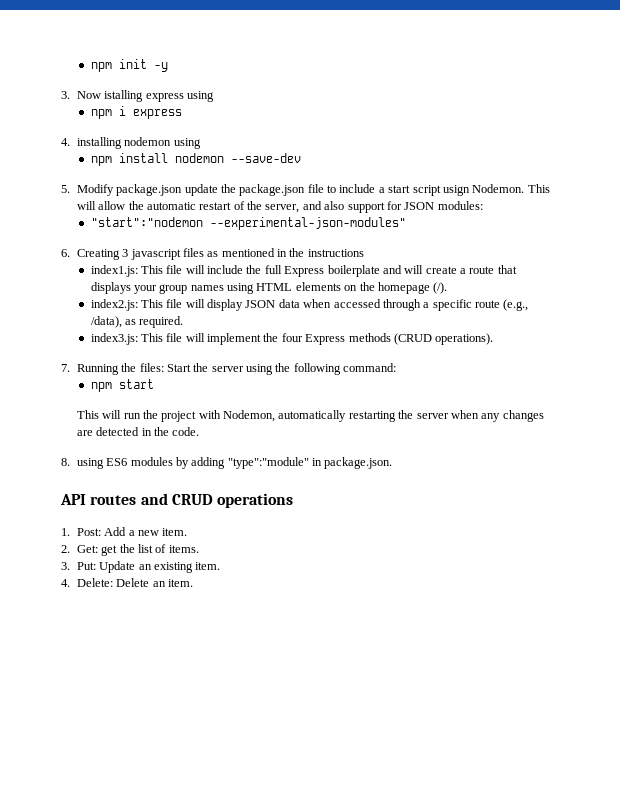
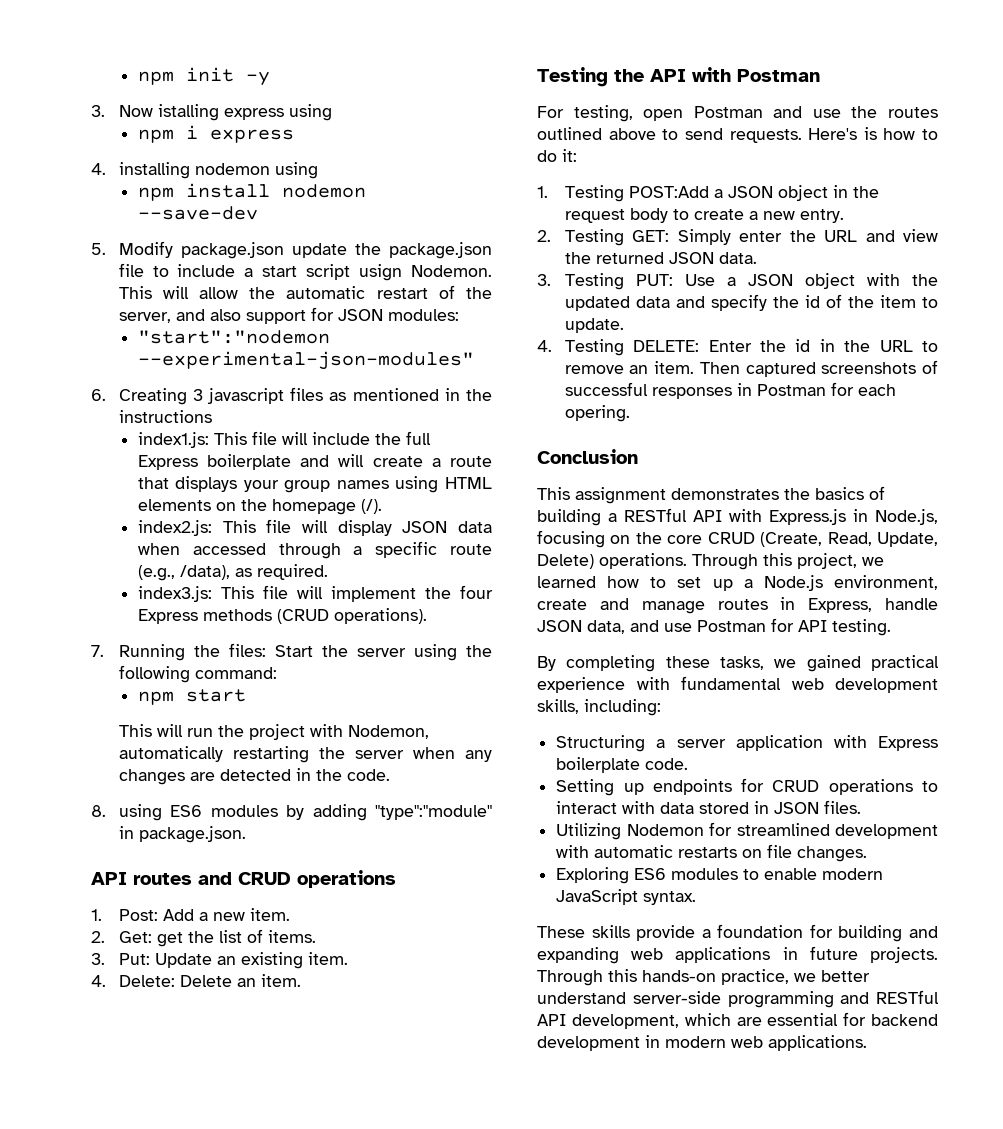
+ Testing the API with Postman
+ For testing, open Postman and use the routes outlined above to send requests. Here's is how to do it:
+ 1. Testing POST:Add a JSON object in the request body to create a new entry.
+ 2. Testing GET: Simply enter the URL and view the returned JSON data.
+ 3. Testing PUT: Use a JSON object with the updated data and specify the id of the item to update.
+ 4. Testing DELETE: Enter the id in the URL to remove an item. Then captured screenshots of successful responses in Postman for each opering.
+ Conclusion
+ This assignment demonstrates the basics of building a RESTful API with Express.js in Node.js, focusing on the core CRUD (Create, Read, Update, Delete) operations. Through this project, we learned how to set up a Node.js environment, create and manage routes in Express, handle JSON data, and use Postman for API testing.
+ By completing these tasks, we gained practical experience with fundamental web development skills, including:
+ Structuring a server application with Express boilerplate code.
+ Setting up endpoints for CRUD operations to interact with data stored in JSON files.
+ Utilizing Nodemon for streamlined development with automatic restarts on file changes.
+ Exploring ES6 modules to enable modern JavaScript syntax.
+ These skills provide a foundation for building and expanding web applications in future projects. Through this hands-on practice, we better understand server-side programming and RESTful API development, which are essential for backend development in modern web applications.

